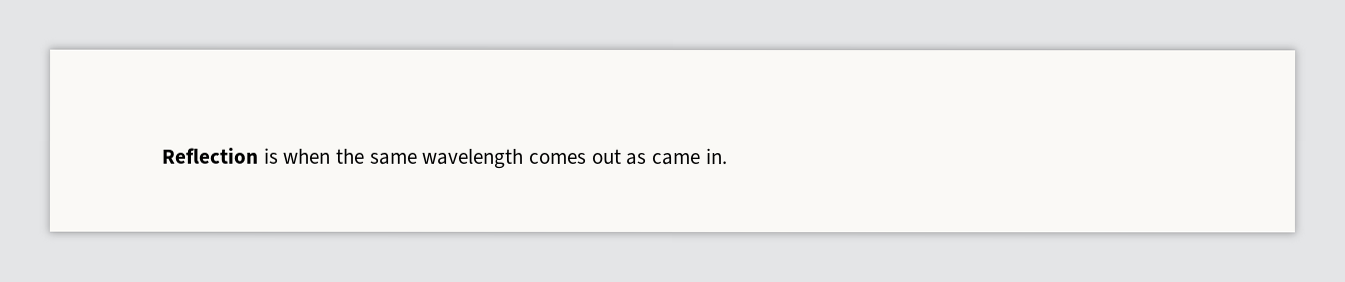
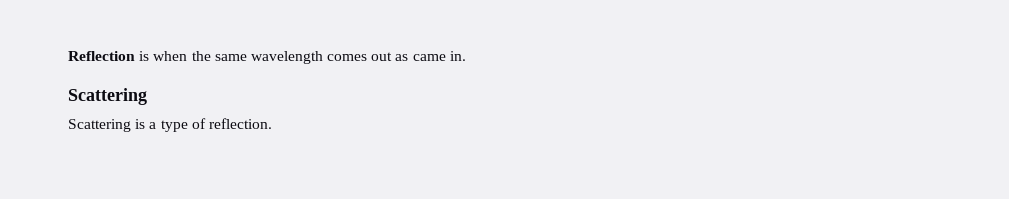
  Reflection is when the same wavelength comes out as came in.
+ Scattering
+ Scattering is a type of reflection.

